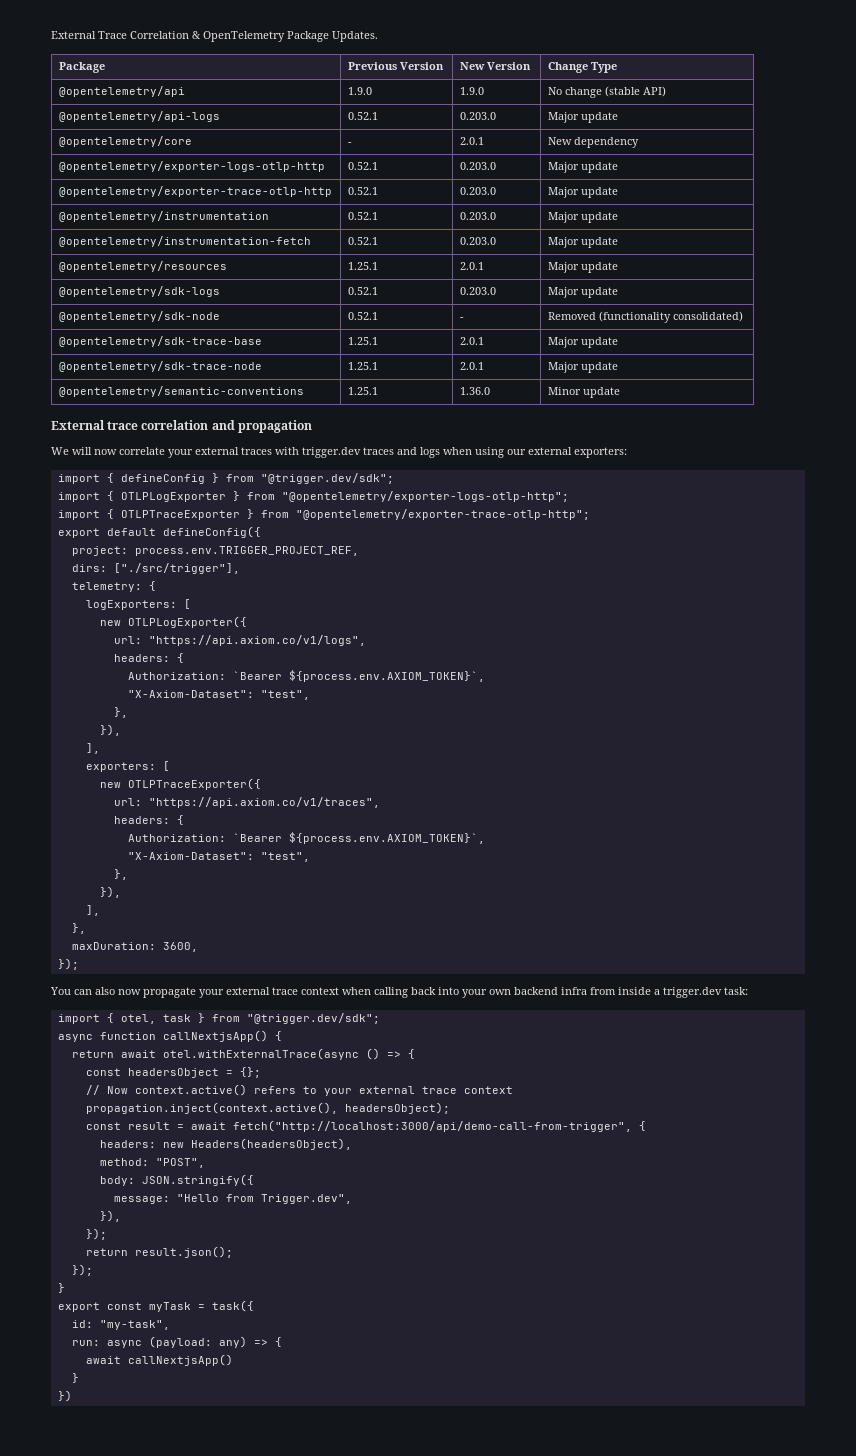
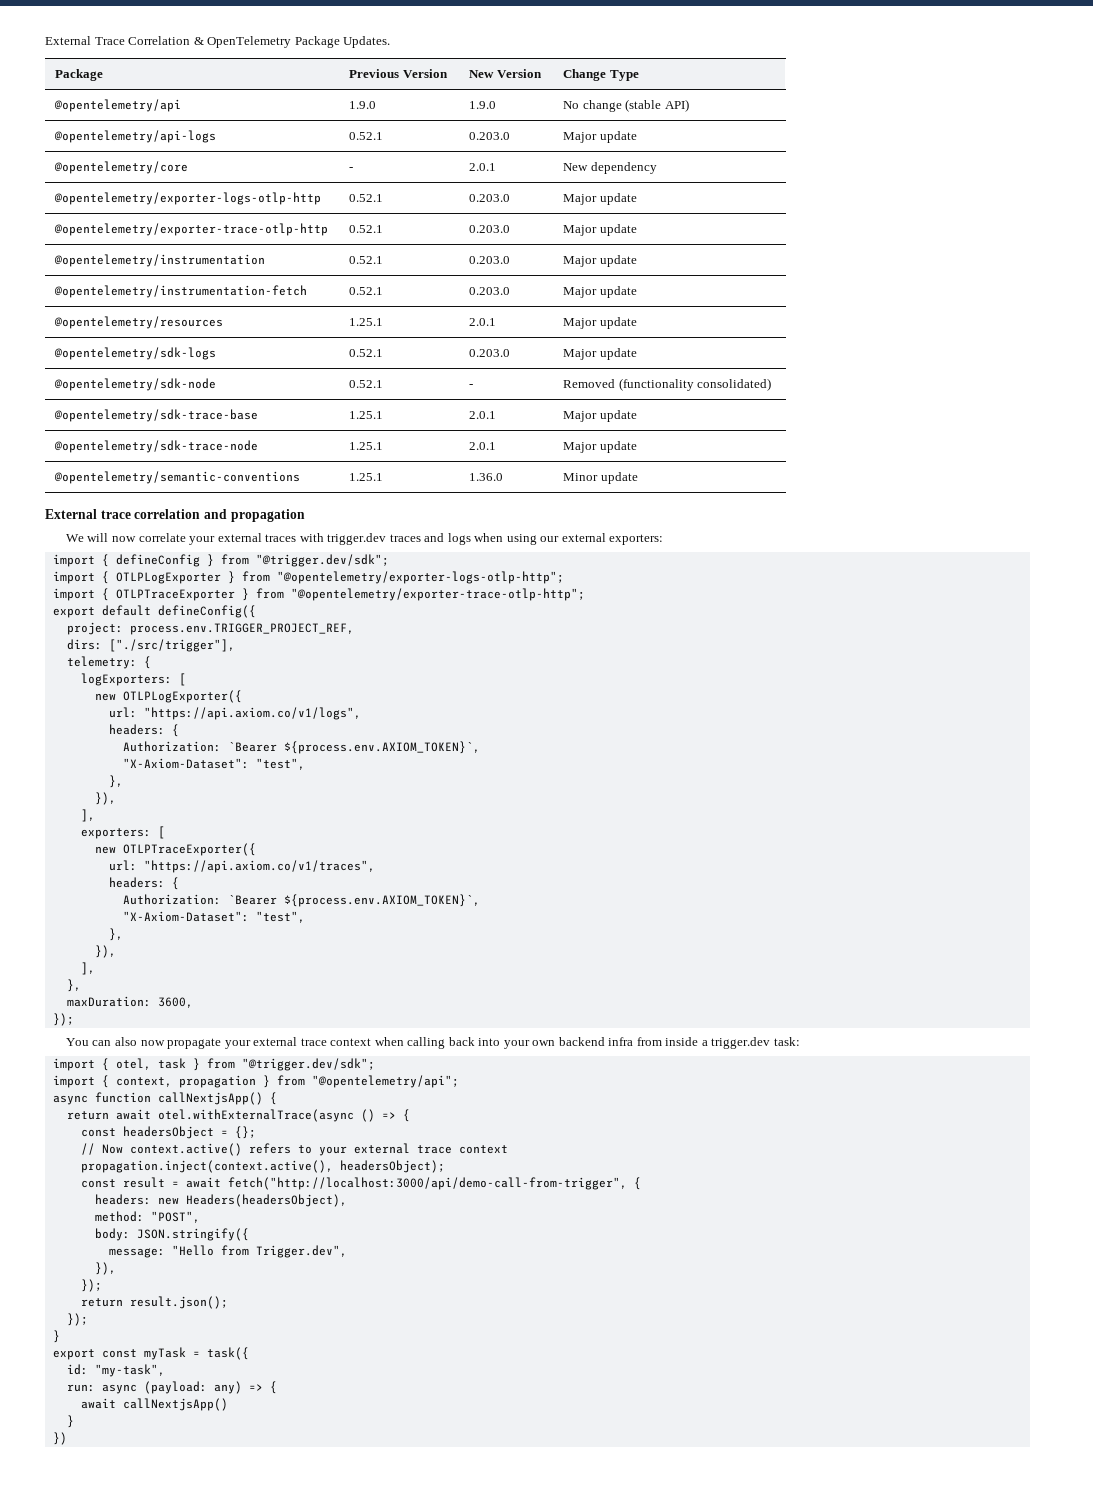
+ import { context, propagation } from "@opentelemetry/api";

